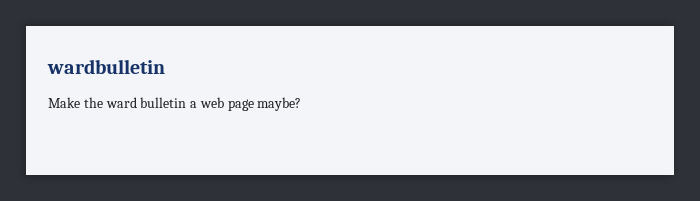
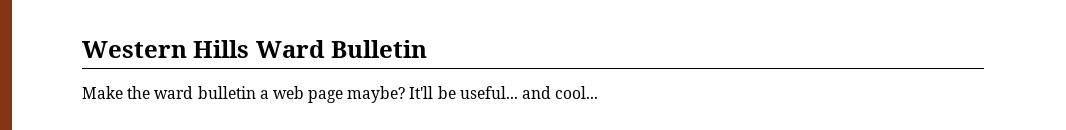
- wardbulletin
+ Western Hills Ward Bulletin
+ It'll be useful... and cool...

